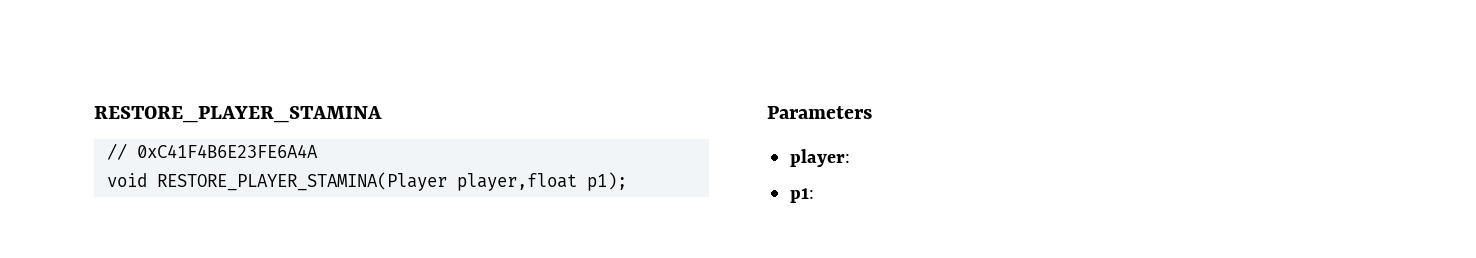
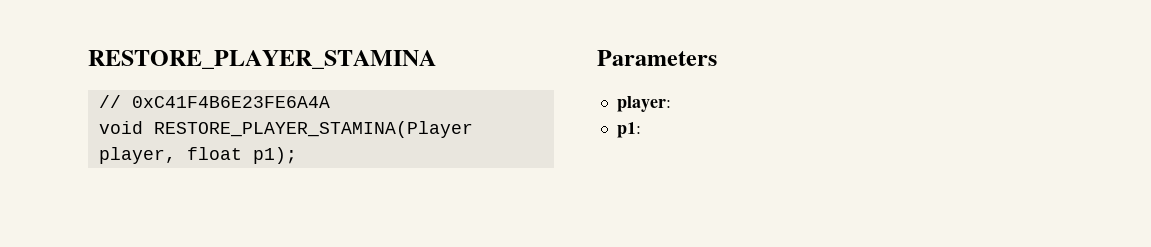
- void RESTORE_PLAYER_STAMINA(Player player,float p1);
+ void RESTORE_PLAYER_STAMINA(Player player, float p1);

